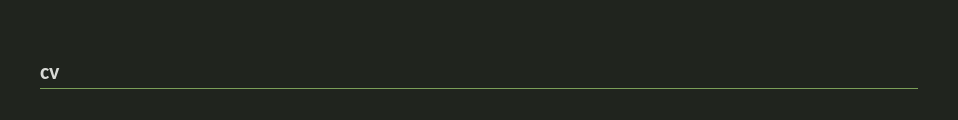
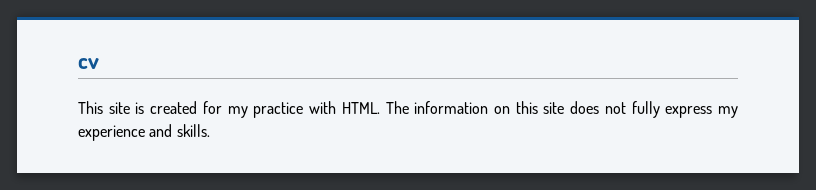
+ This site is created for my practice with HTML. The information on this site does not fully express my experience and skills.

